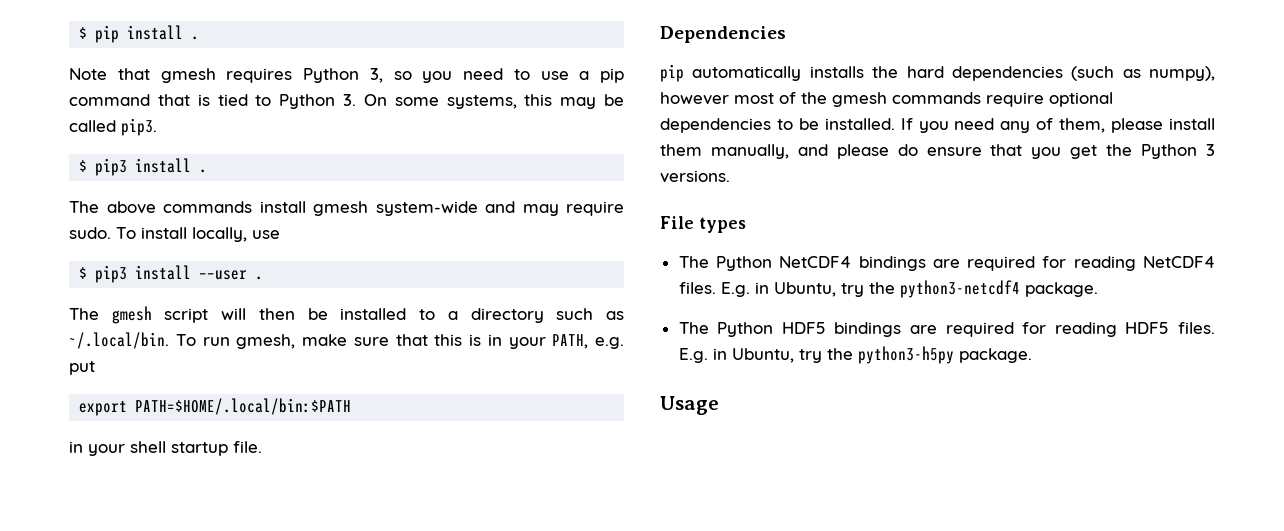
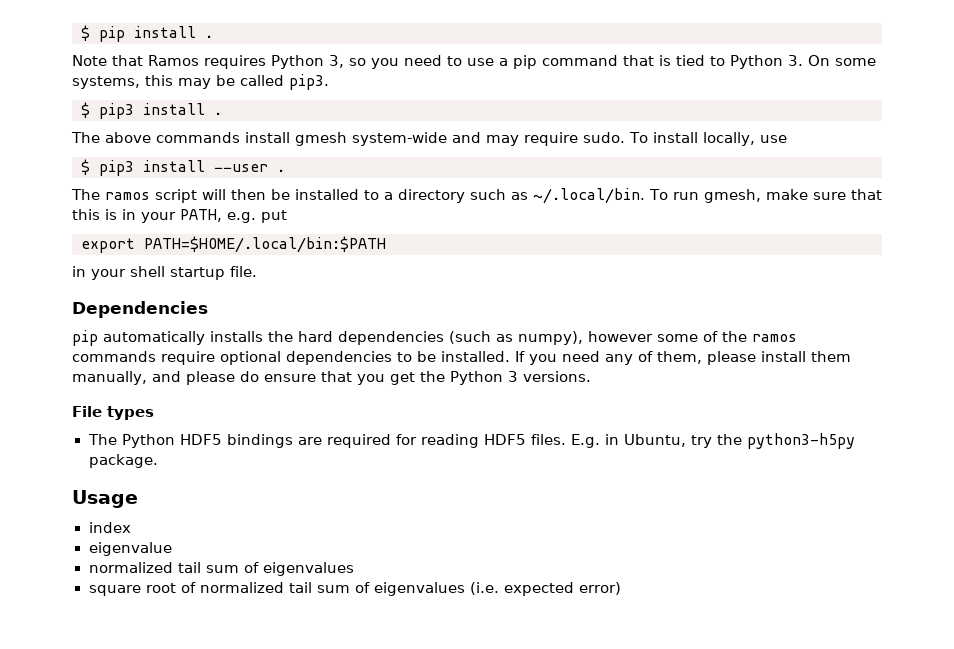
- Note that gmesh requires Python 3, so you need to use a pip command that is tied to Python 3. On some systems, this may be called pip3.
+ Note that Ramos requires Python 3, so you need to use a pip command that is tied to Python 3. On some systems, this may be called pip3.
- The gmesh script will then be installed to a directory such as ~/.local/bin. To run gmesh, make sure that this is in your PATH, e.g. put
+ The ramos script will then be installed to a directory such as ~/.local/bin. To run gmesh, make sure that this is in your PATH, e.g. put
- pip automatically installs the hard dependencies (such as numpy), however most of the gmesh commands require optional dependencies to be installed.
+ pip automatically installs the hard dependencies (such as numpy), however some of the ramos commands require optional dependencies to be installed.
- The Python NetCDF4 bindings are required for reading NetCDF4 files. E.g. in Ubuntu, try the python3-netcdf4 package.
+ index
+ eigenvalue
+ normalized tail sum of eigenvalues
+ square root of normalized tail sum of eigenvalues (i.e. expected error)

